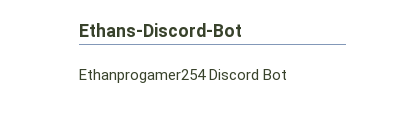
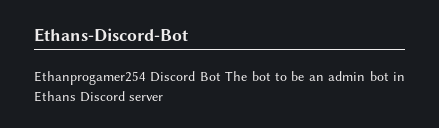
- Ethanprogamer254 Discord Bot
+ Ethanprogamer254 Discord Bot The bot to be an admin bot in Ethans Discord server

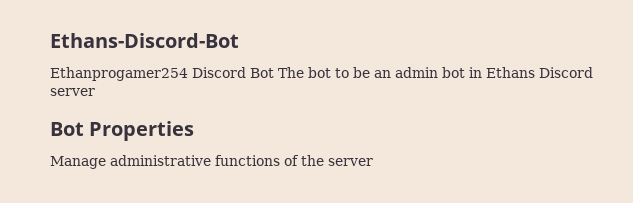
+ Bot Properties
+ Manage administrative functions of the server

